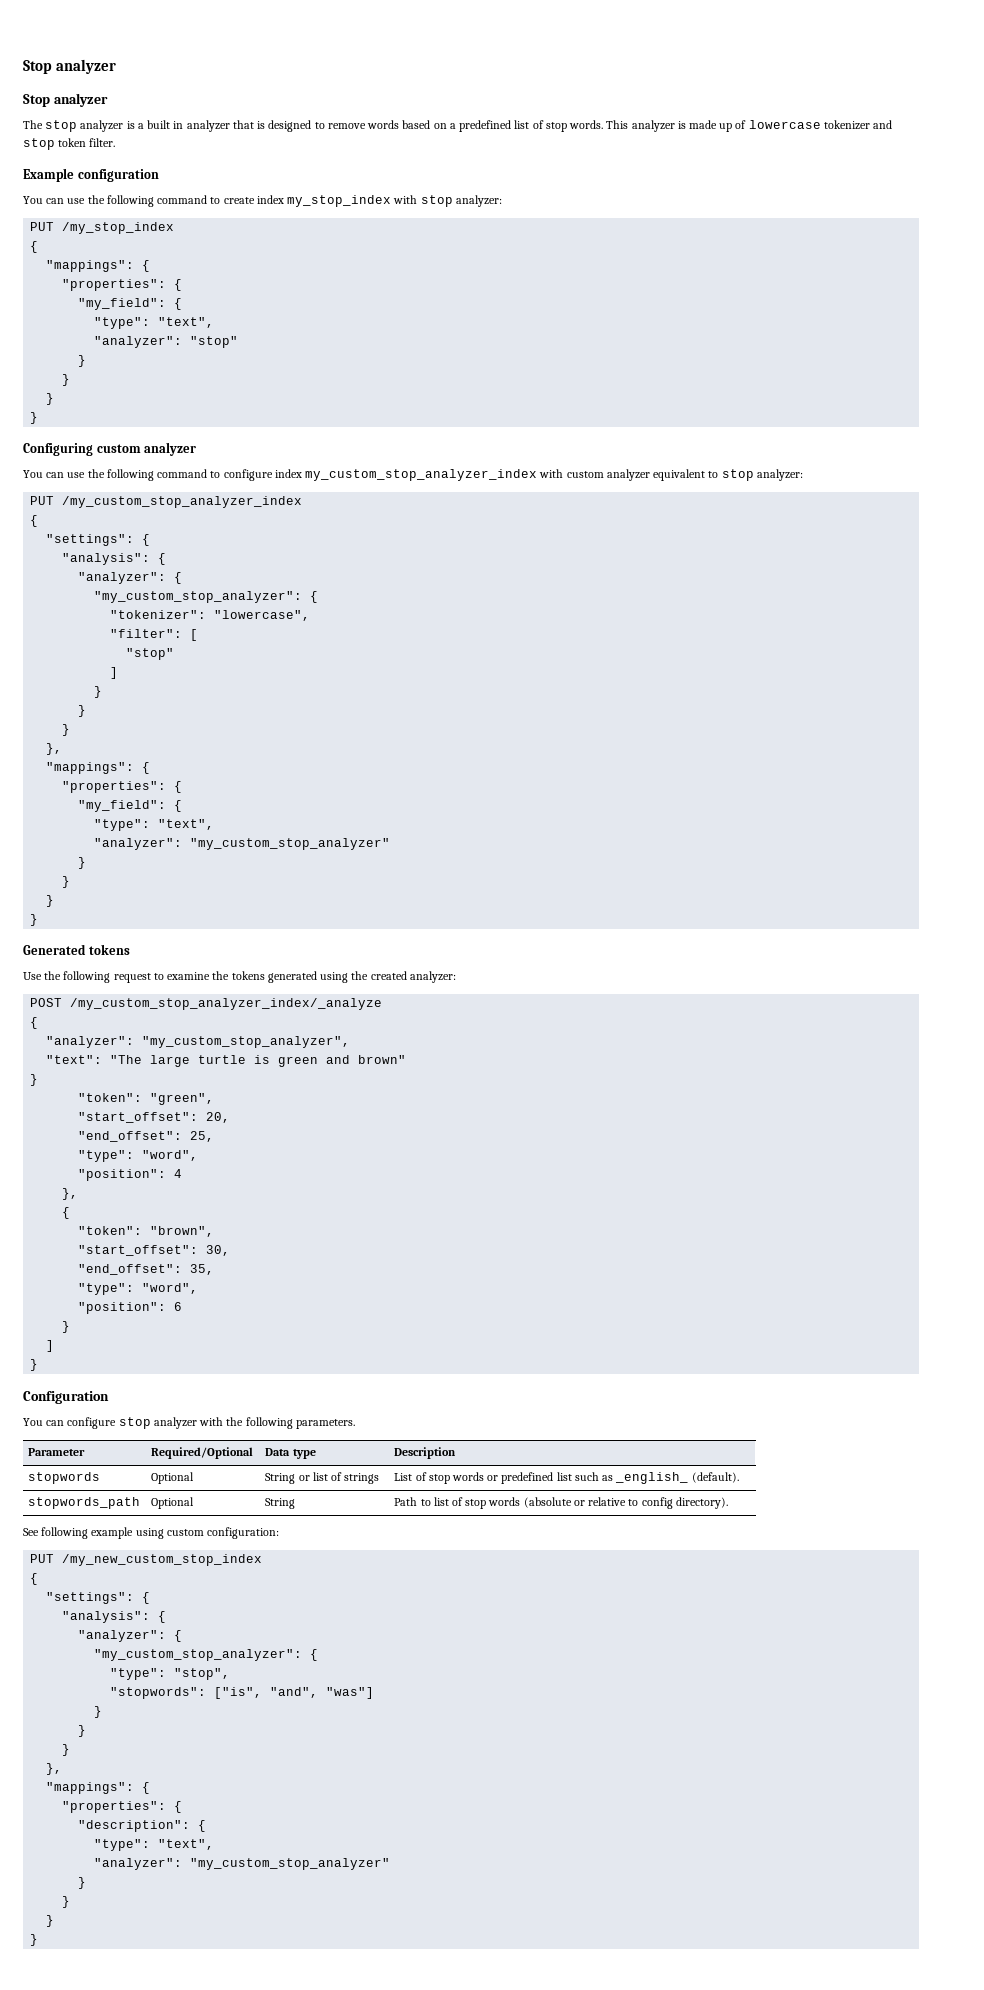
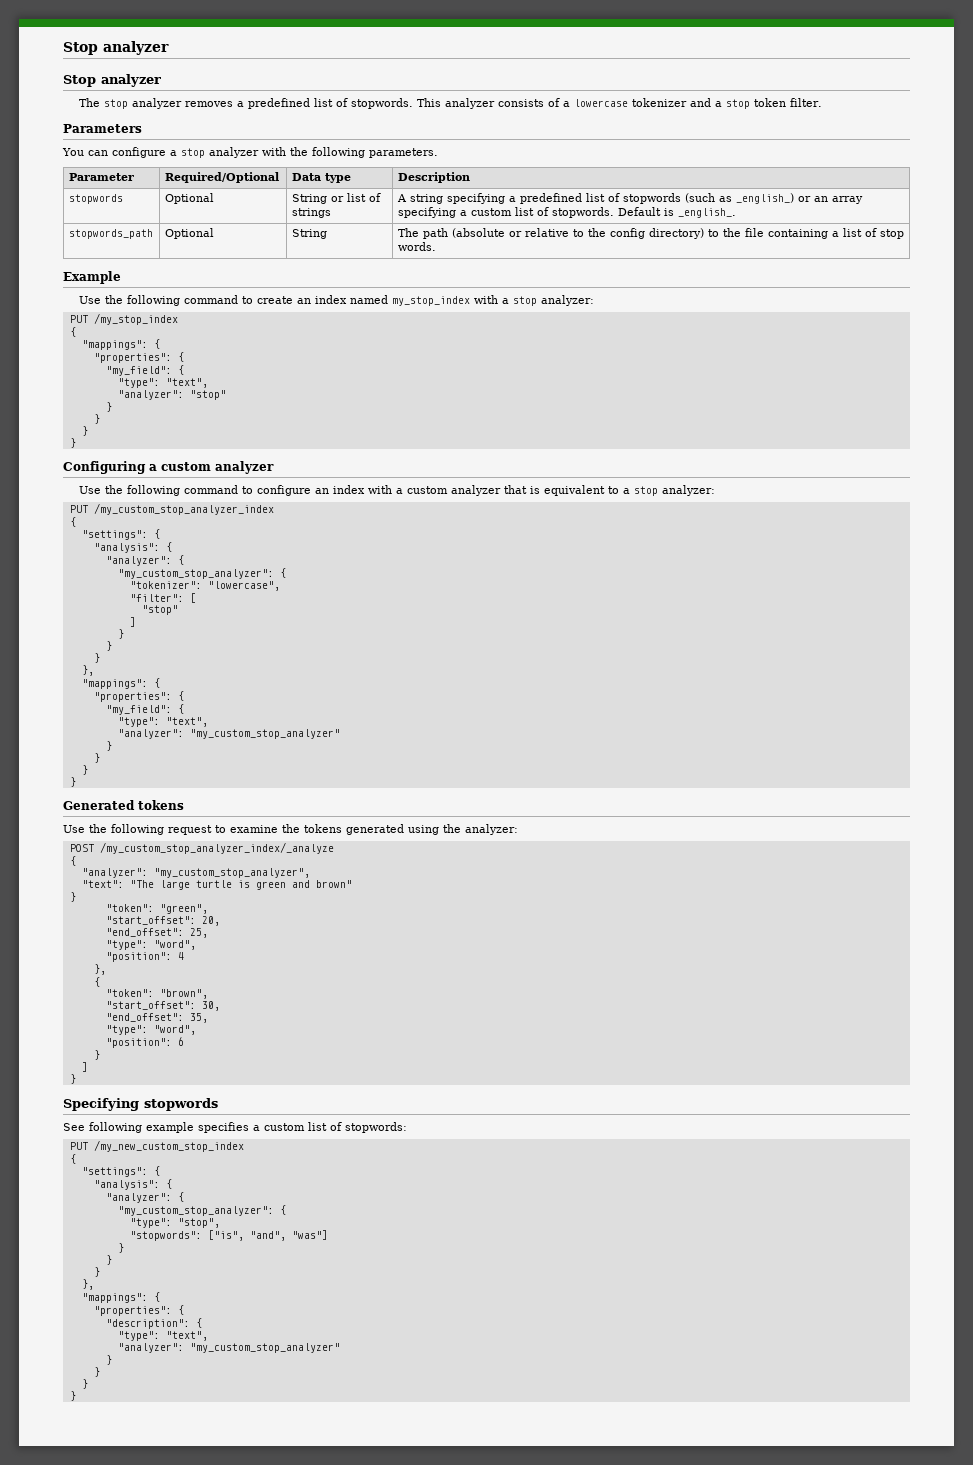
- The stop analyzer is a built in analyzer that is designed to remove words based on a predefined list of stop words. This analyzer is made up of lowercase tokenizer and stop token filter.
+ The stop analyzer removes a predefined list of stopwords. This analyzer consists of a lowercase tokenizer and a stop token filter.
- Example configuration
- You can use the following command to create index my_stop_index with stop analyzer:
+ Parameters
+ You can configure a stop analyzer with the following parameters.
+ Parameter | Required/Optional | Data type | Description
+ stopwords | Optional | String or list of strings | A string specifying a predefined list of stopwords (such as _english_) or an array specifying a custom list of stopwords. Default is _english_.
+ stopwords_path | Optional | String | The path (absolute or relative to the config directory) to the file containing a list of stop words.
+ Example
+ Use the following command to create an index named my_stop_index with a stop analyzer:
- Configuring custom analyzer
+ Configuring a custom analyzer
- You can use the following command to configure index my_custom_stop_analyzer_index with custom analyzer equivalent to stop analyzer:
+ Use the following command to configure an index with a custom analyzer that is equivalent to a stop analyzer:
- Use the following request to examine the tokens generated using the created analyzer:
+ Use the following request to examine the tokens generated using the analyzer:
- Configuration
- You can configure stop analyzer with the following parameters.
- Parameter | Required/Optional | Data type | Description
- stopwords | Optional | String or list of strings | List of stop words or predefined list such as _english_ (default).
- stopwords_path | Optional | String | Path to list of stop words (absolute or relative to config directory).
- See following example using custom configuration:
+ Specifying stopwords
+ See following example specifies a custom list of stopwords:

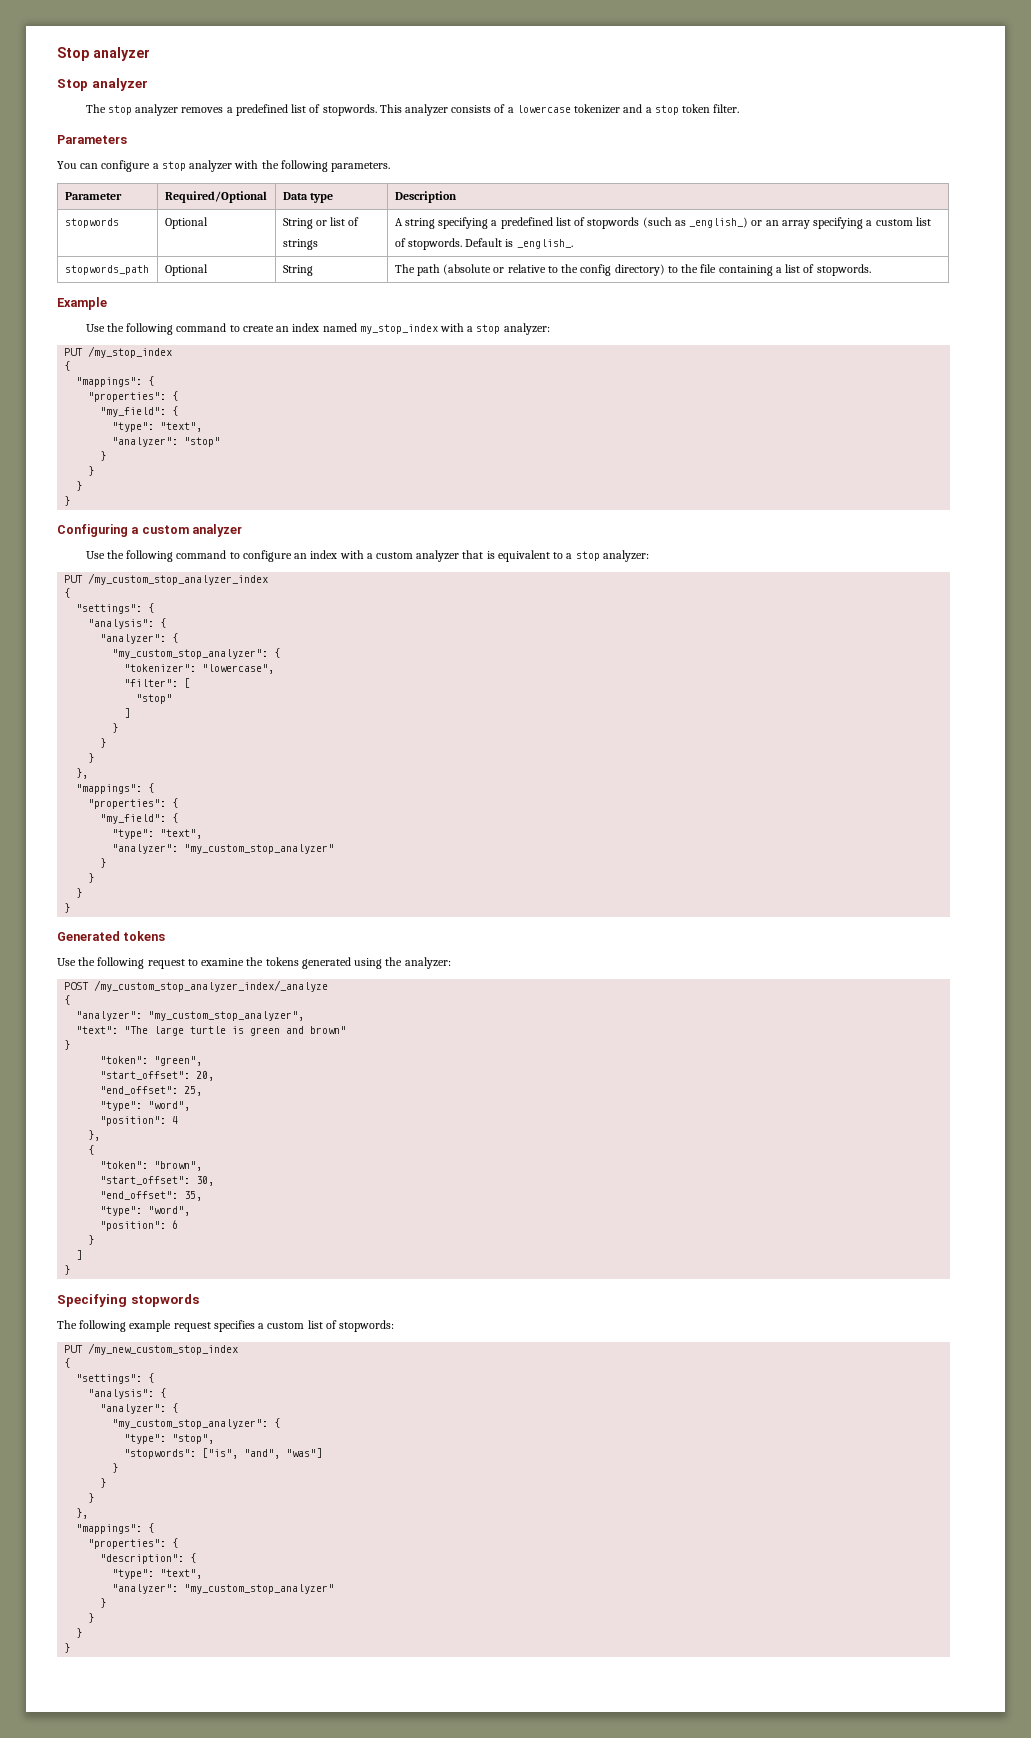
- stopwords_path | Optional | String | The path (absolute or relative to the config directory) to the file containing a list of stop words.
+ stopwords_path | Optional | String | The path (absolute or relative to the config directory) to the file containing a list of stopwords.
- See following example specifies a custom list of stopwords:
+ The following example request specifies a custom list of stopwords:

